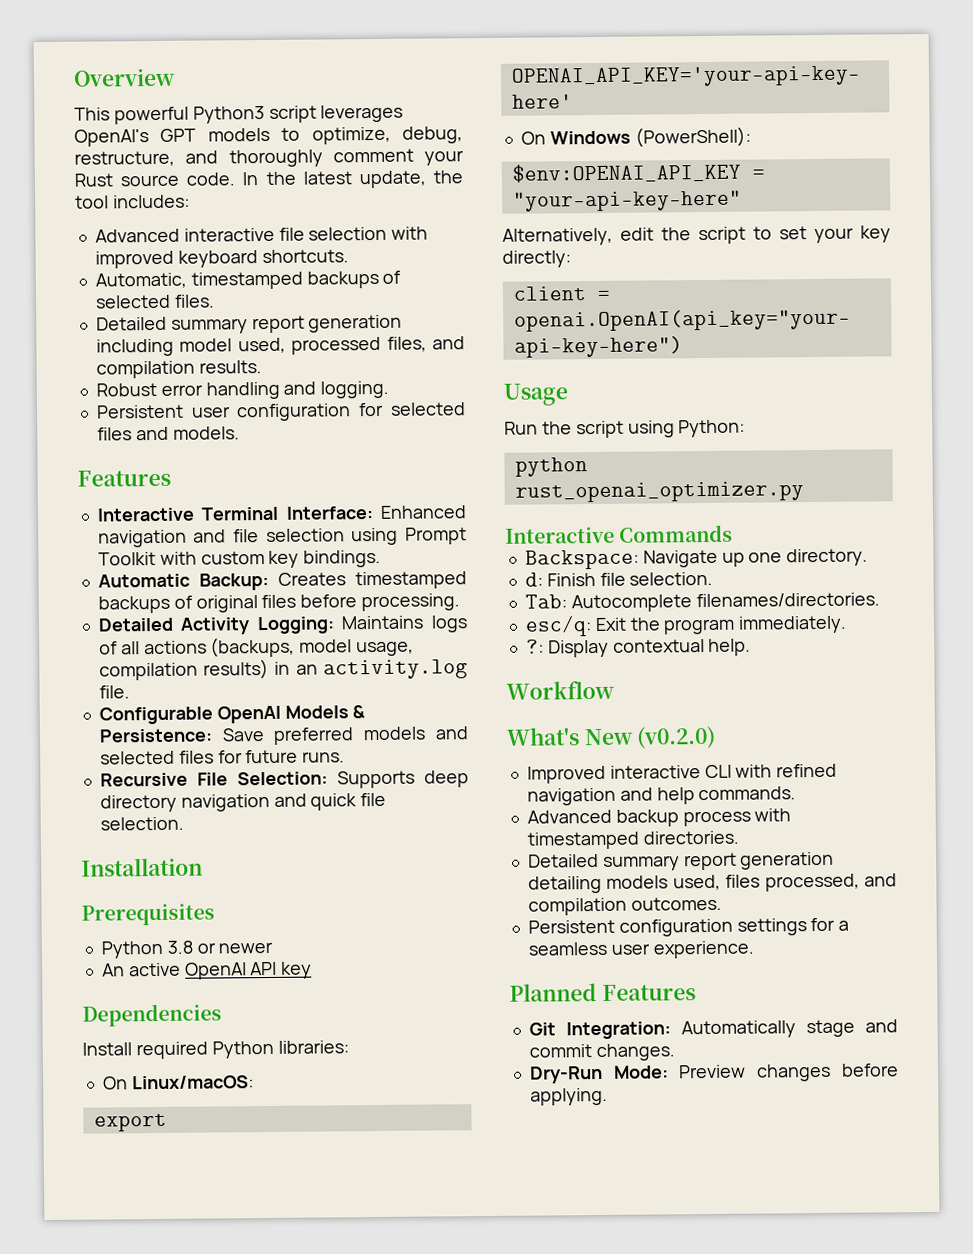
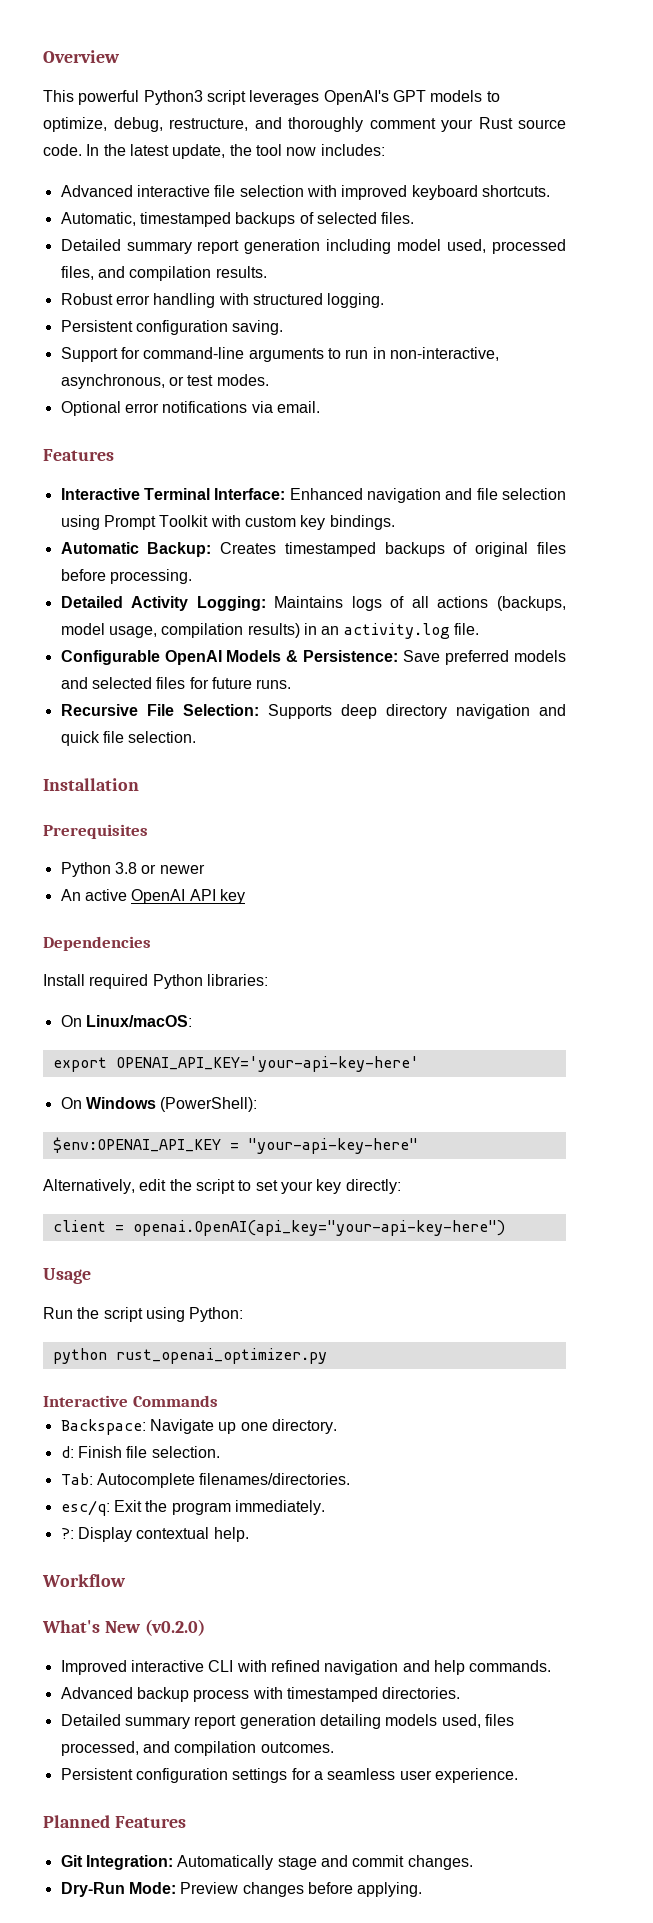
- In the latest update, the tool includes:
+ In the latest update, the tool now includes:
- Robust error handling and logging.
+ Robust error handling with structured logging.
- Persistent user configuration for selected files and models.
+ Persistent configuration saving.
+ Support for command-line arguments to run in non-interactive, asynchronous, or test modes.
+ Optional error notifications via email.

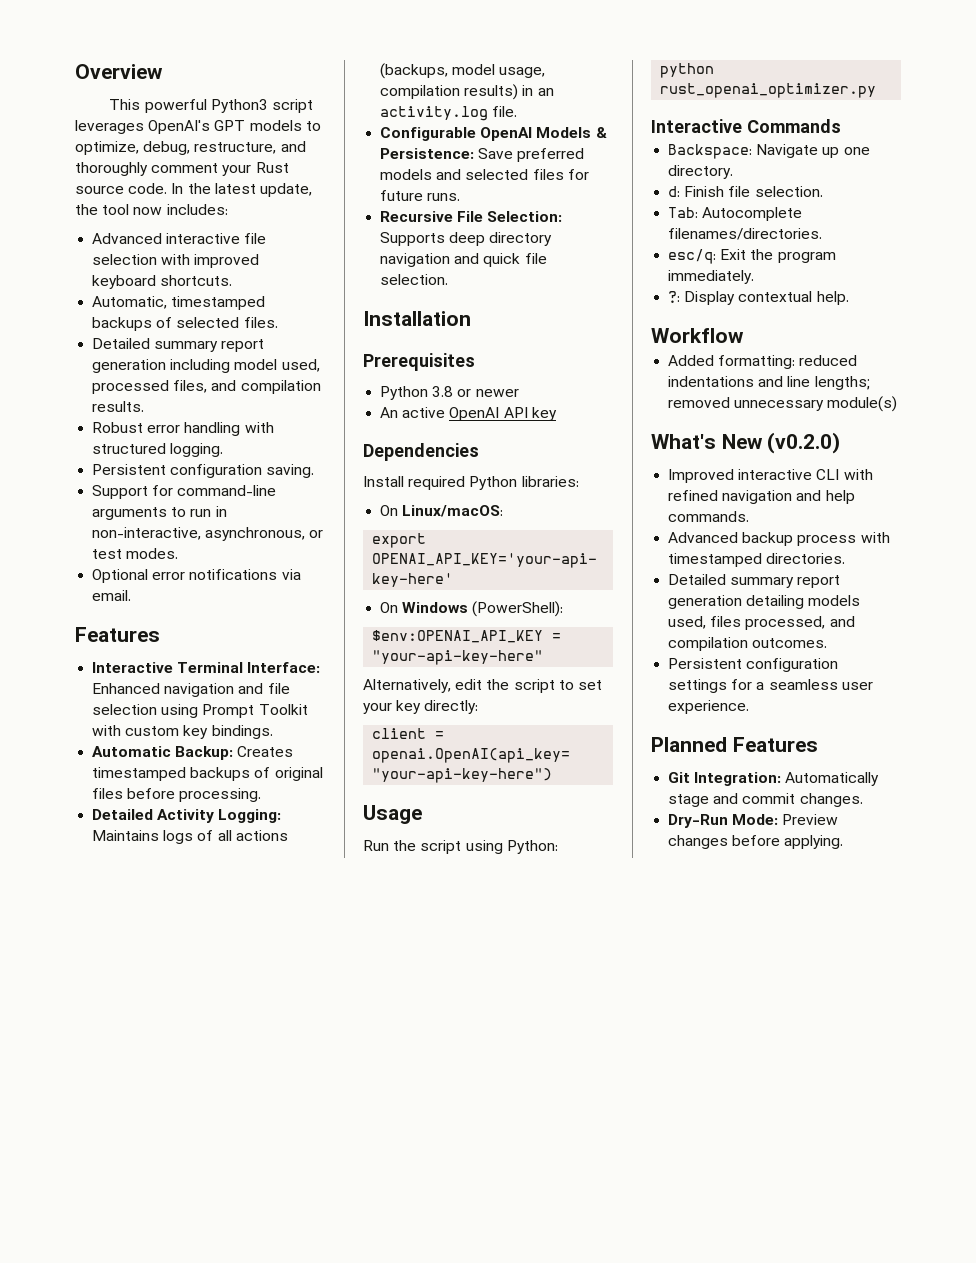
+ Added formatting: reduced indentations and line lengths; removed unnecessary module(s)

